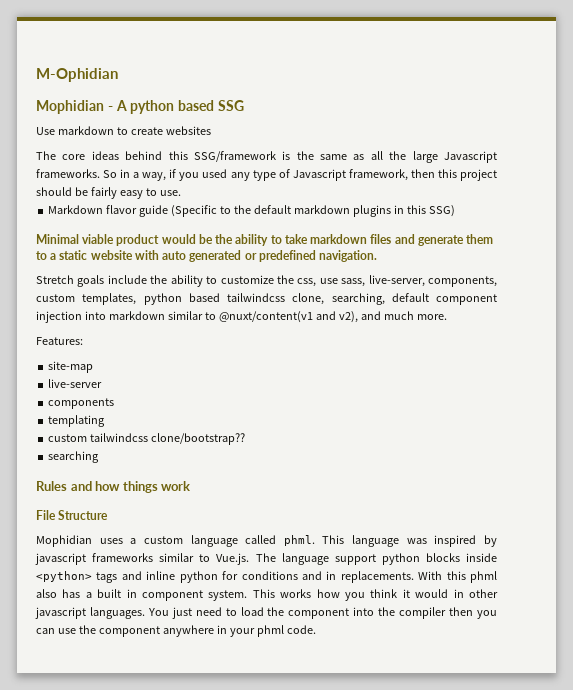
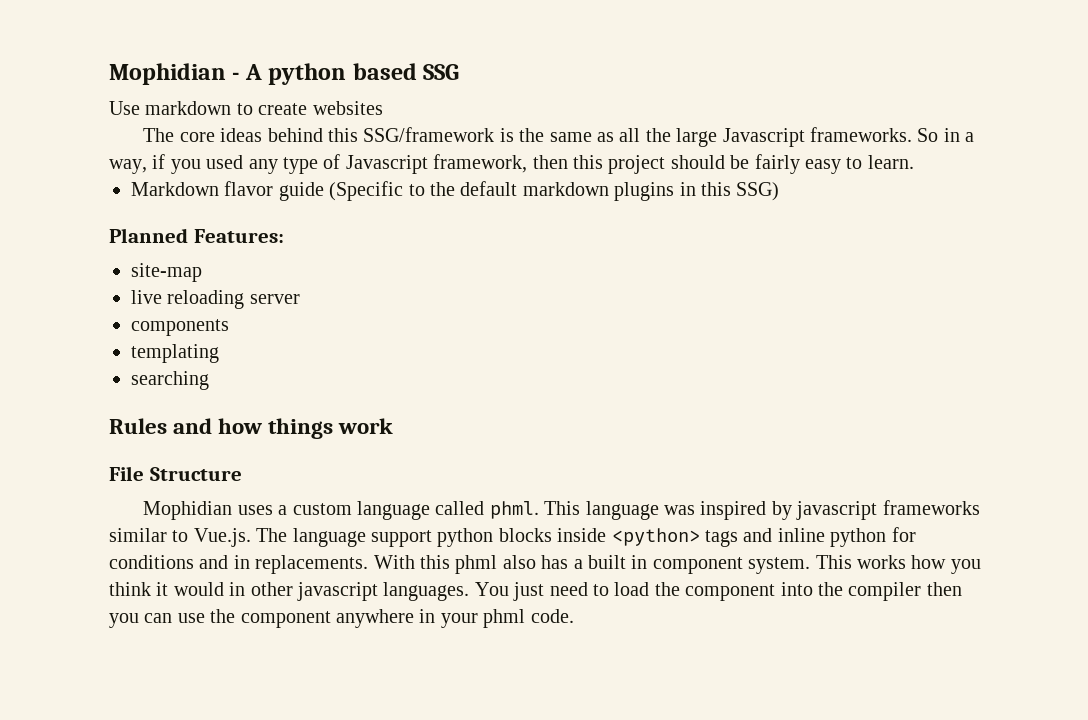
- M-Ophidian
- So in a way, if you used any type of Javascript framework, then this project should be fairly easy to use.
+ So in a way, if you used any type of Javascript framework, then this project should be fairly easy to learn.
- Minimal viable product would be the ability to take markdown files and generate them to a static website with auto generated or predefined navigation.
- Stretch goals include the ability to customize the css, use sass, live-server, components, custom templates, python based tailwindcss clone, searching, default component injection into markdown similar to @nuxt/content(v1 and v2), and much more.
- Features:
+ Planned Features:
- live-server
+ live reloading server
- custom tailwindcss clone/bootstrap??

